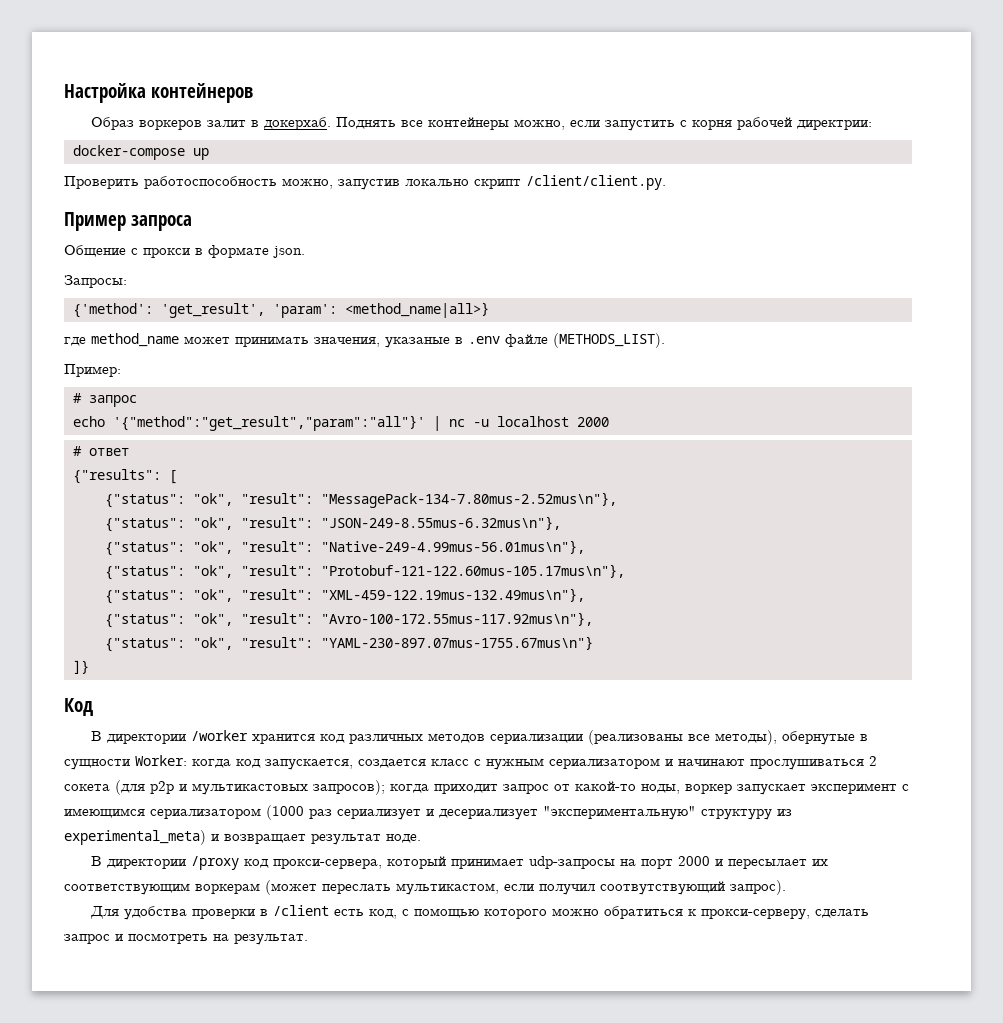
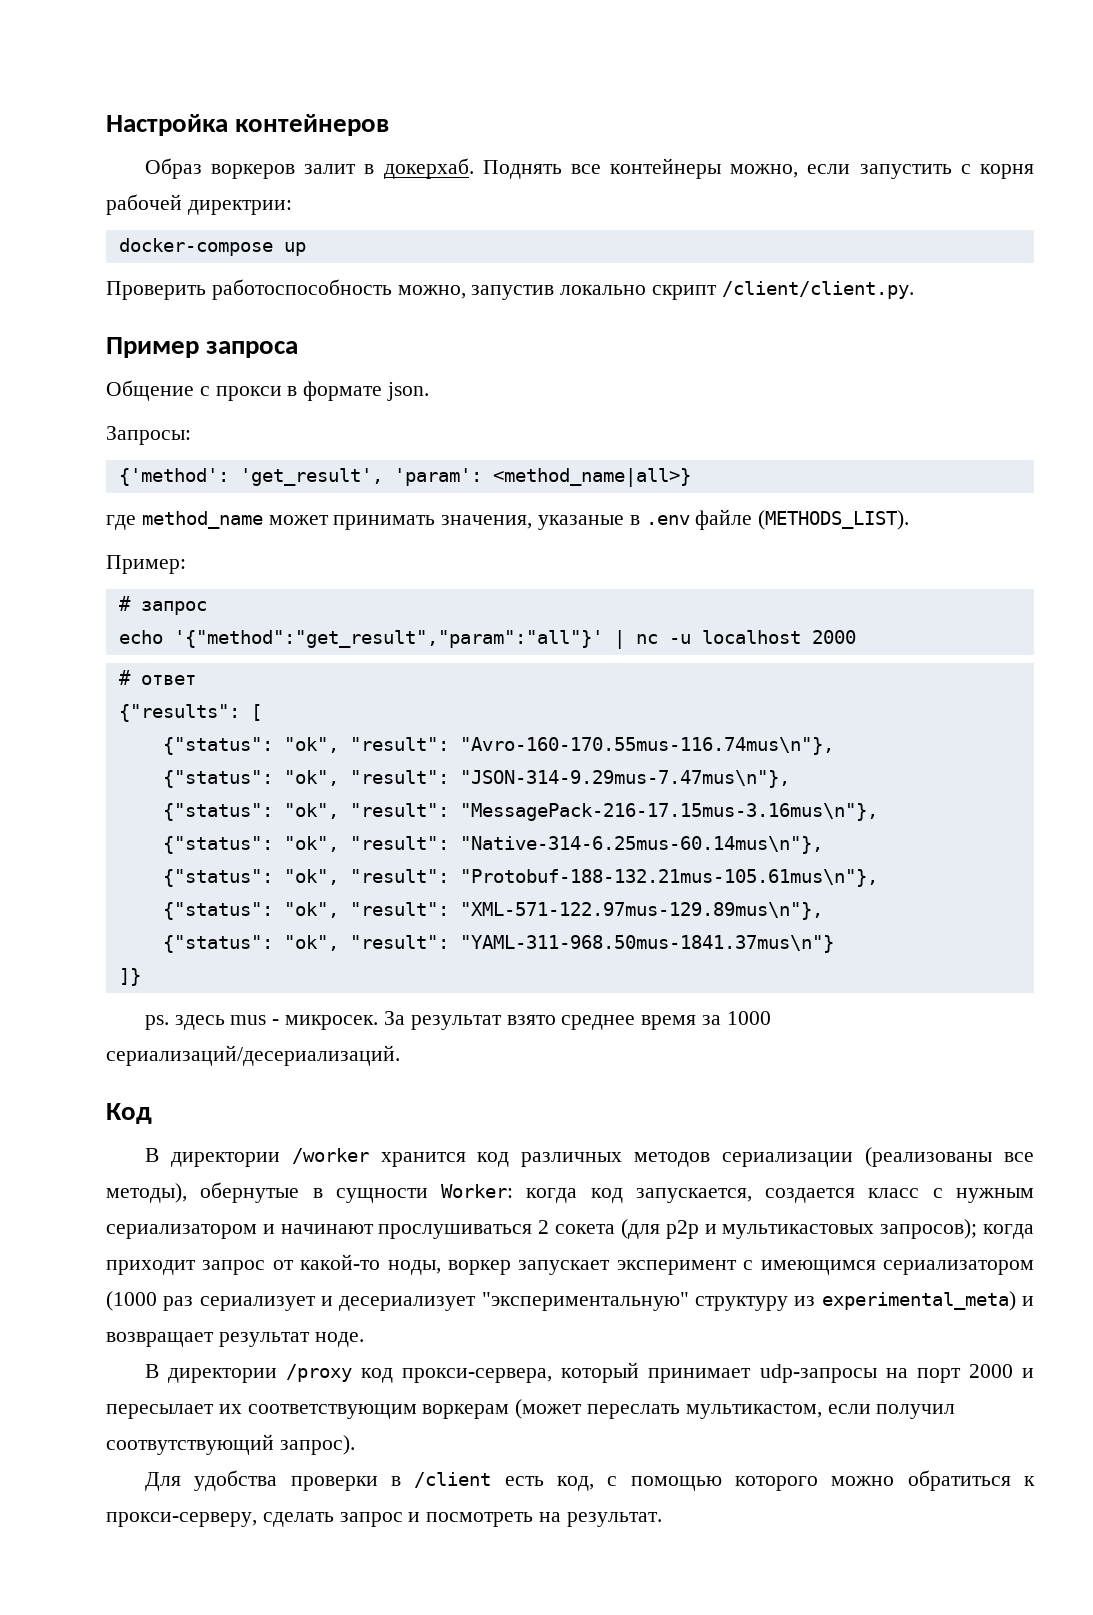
- {"status": "ok", "result": "MessagePack-134-7.80mus-2.52mus\n"},
- {"status": "ok", "result": "JSON-249-8.55mus-6.32mus\n"},
- {"status": "ok", "result": "Native-249-4.99mus-56.01mus\n"},
- {"status": "ok", "result": "Protobuf-121-122.60mus-105.17mus\n"},
- {"status": "ok", "result": "XML-459-122.19mus-132.49mus\n"},
- {"status": "ok", "result": "Avro-100-172.55mus-117.92mus\n"},
- {"status": "ok", "result": "YAML-230-897.07mus-1755.67mus\n"}
+ {"status": "ok", "result": "Avro-160-170.55mus-116.74mus\n"},
+ {"status": "ok", "result": "JSON-314-9.29mus-7.47mus\n"},
+ {"status": "ok", "result": "MessagePack-216-17.15mus-3.16mus\n"},
+ {"status": "ok", "result": "Native-314-6.25mus-60.14mus\n"},
+ {"status": "ok", "result": "Protobuf-188-132.21mus-105.61mus\n"},
+ {"status": "ok", "result": "XML-571-122.97mus-129.89mus\n"},
+ {"status": "ok", "result": "YAML-311-968.50mus-1841.37mus\n"}
+ ps. здесь mus - микросек. За результат взято среднее время за 1000 сериализаций/десериализаций.

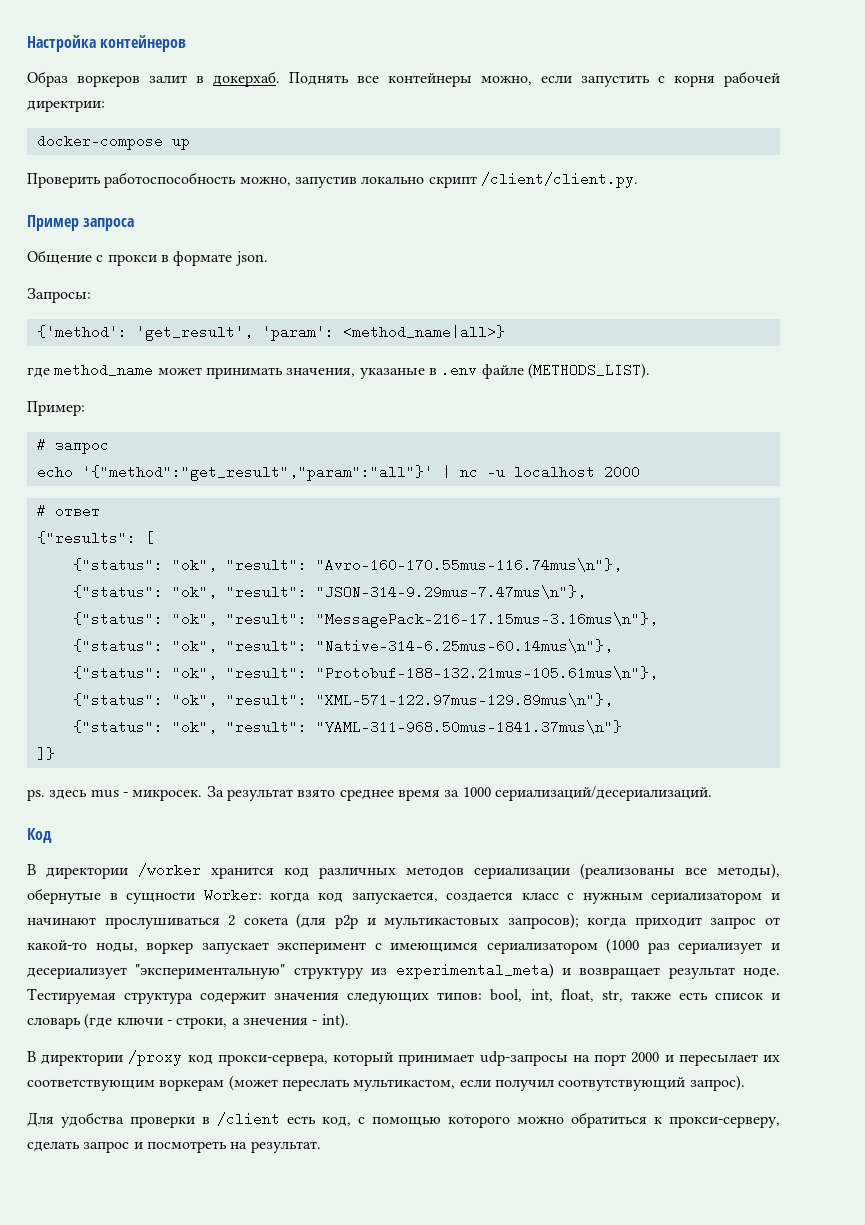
+ Тестируемая структура содержит значения следующих типов: bool, int, float, str, также есть список и словарь (где ключи - строки, а знечения - int).

